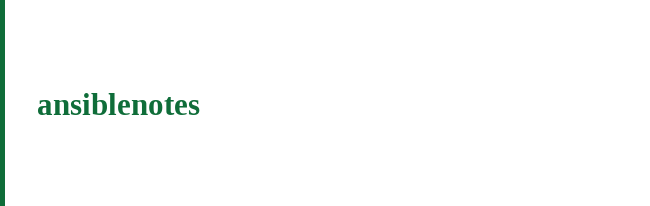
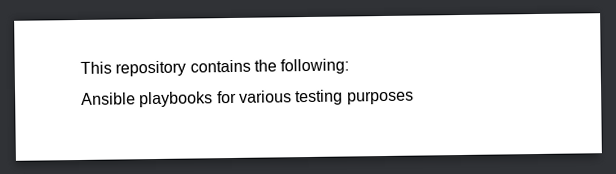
- ansiblenotes
+ This repository contains the following:
+ Ansible playbooks for various testing purposes

